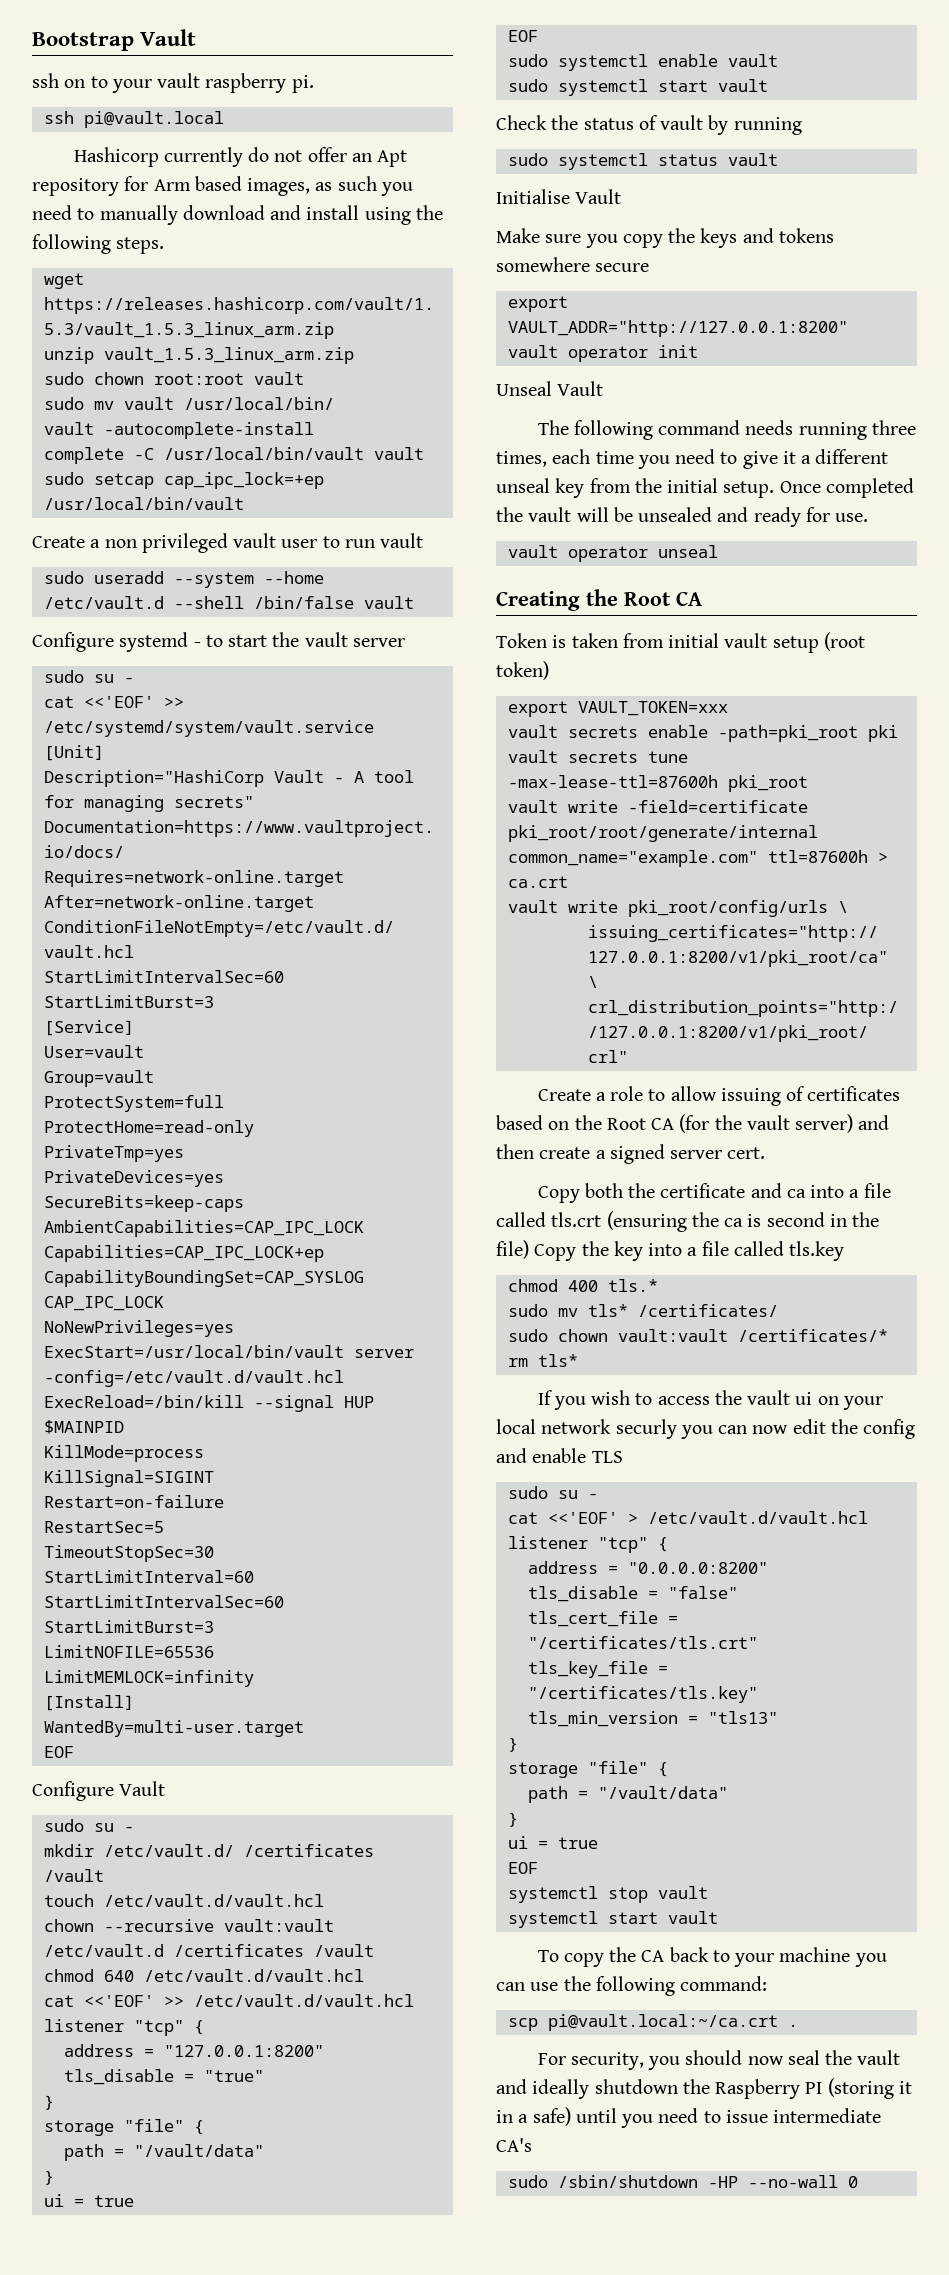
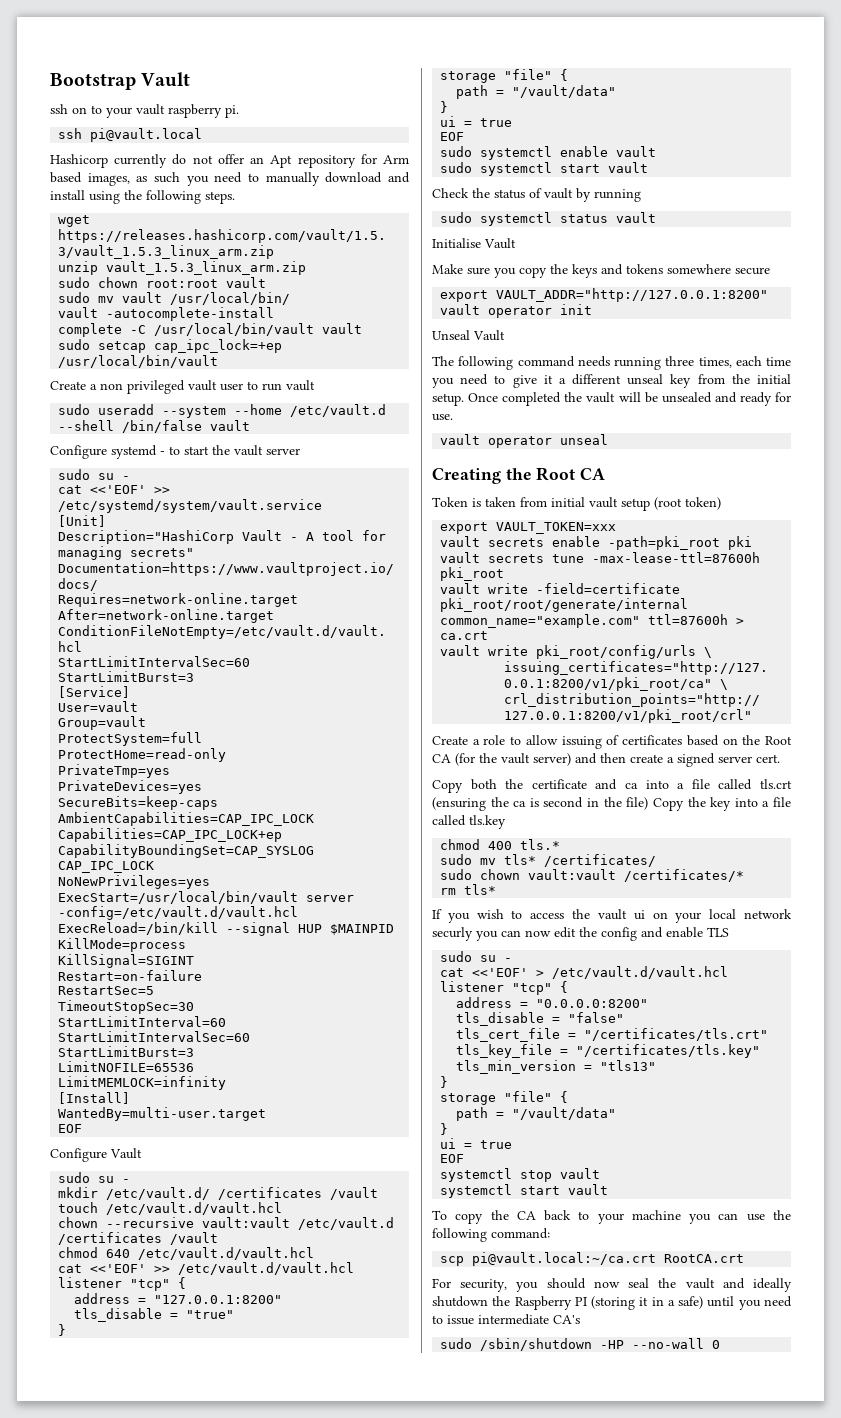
- scp pi@vault.local:~/ca.crt .
+ scp pi@vault.local:~/ca.crt RootCA.crt

